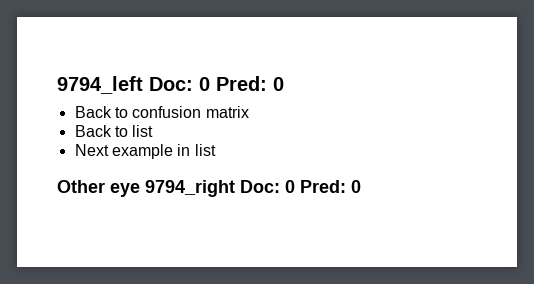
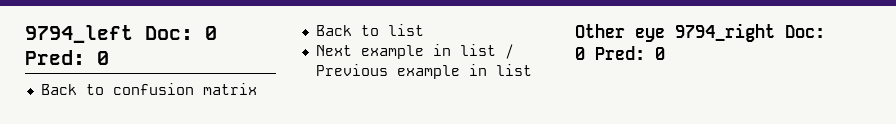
- Next example in list
+ Next example in list / Previous example in list

